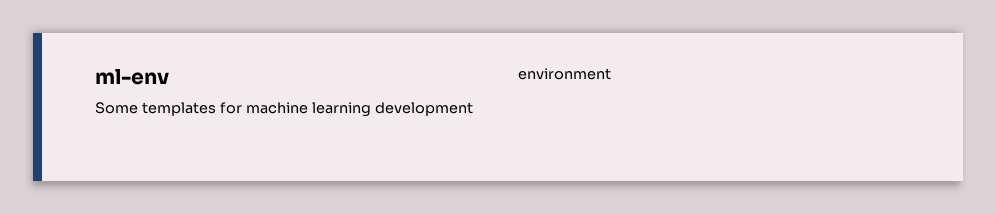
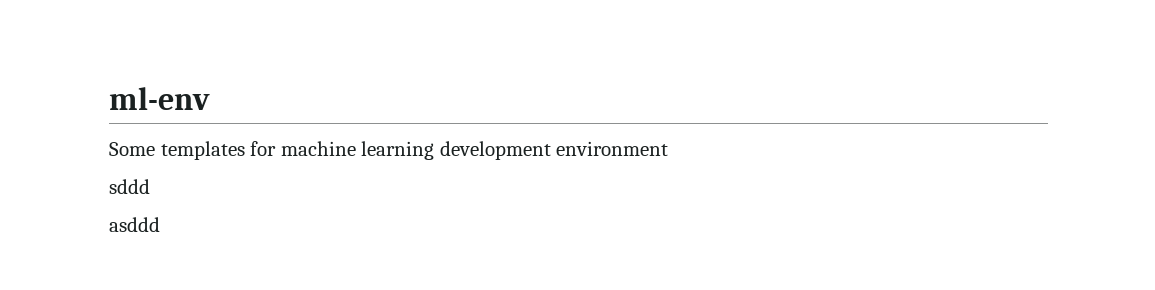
+ sddd
+ asddd

